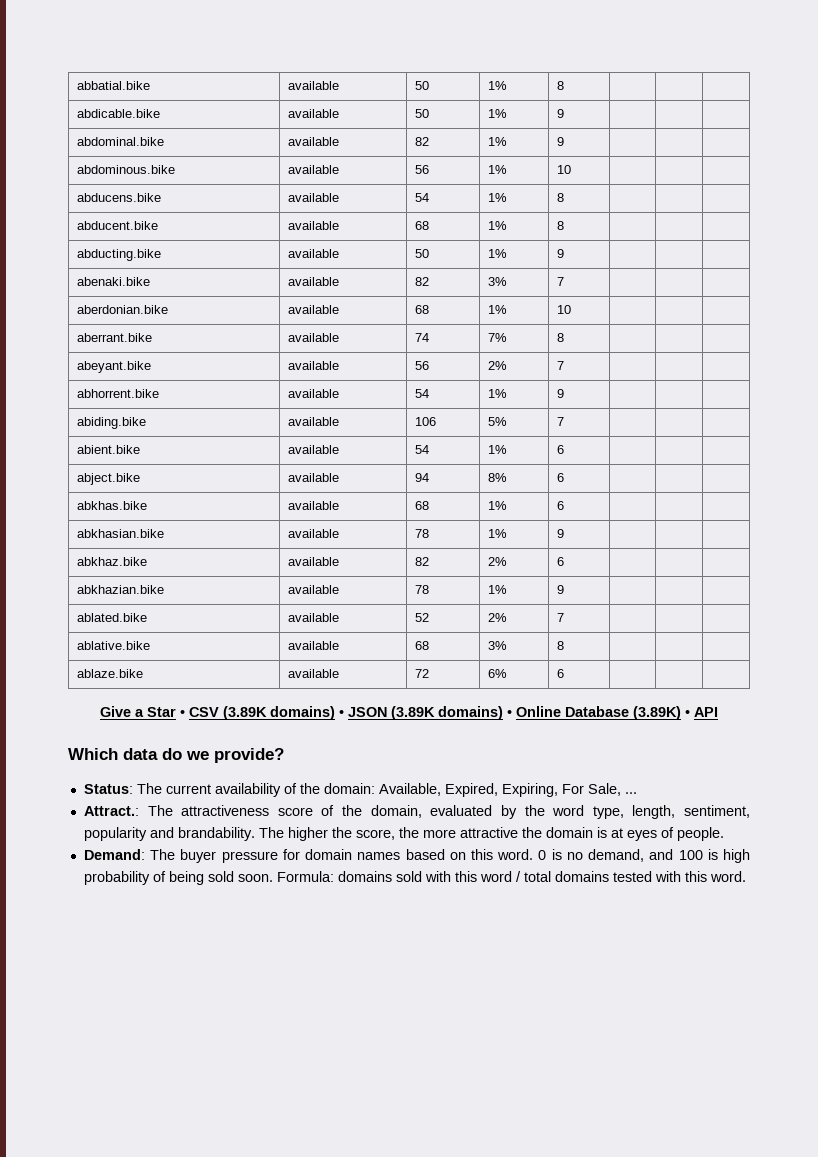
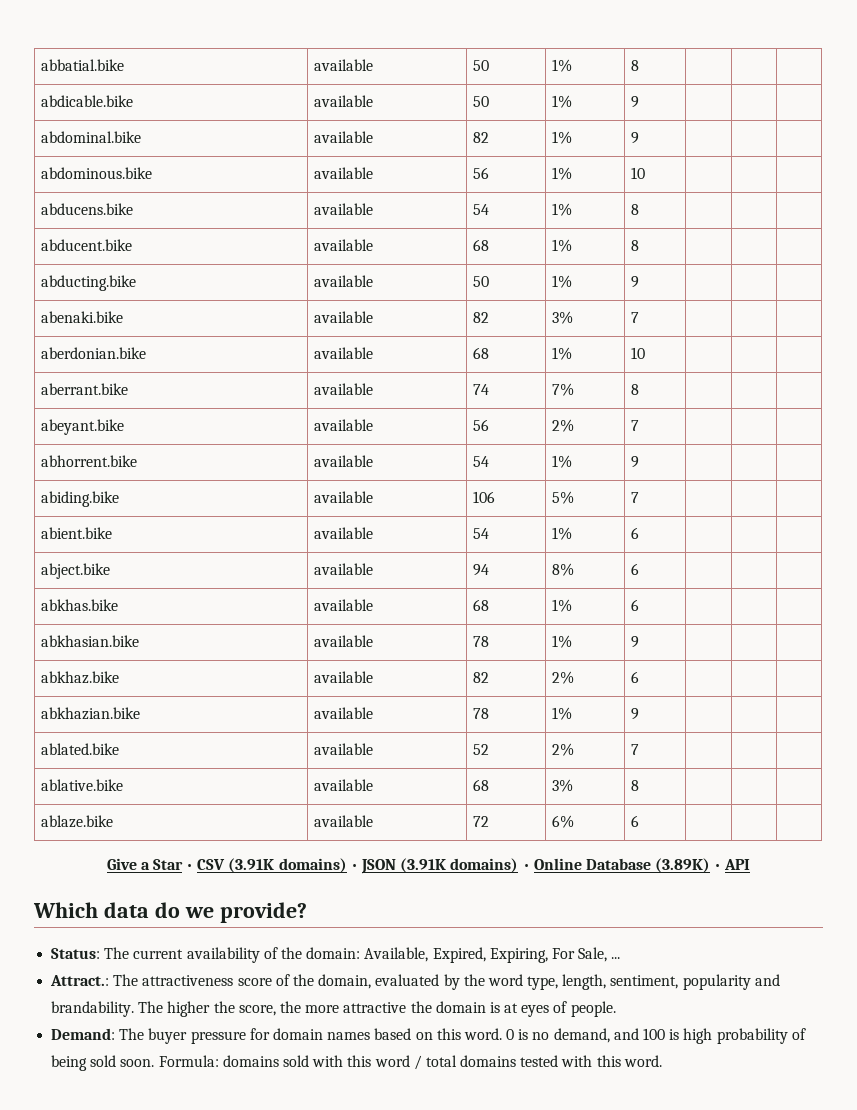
- Give a Star • CSV (3.89K domains) • JSON (3.89K domains) • Online Database (3.89K) • API
+ Give a Star • CSV (3.91K domains) • JSON (3.91K domains) • Online Database (3.89K) • API

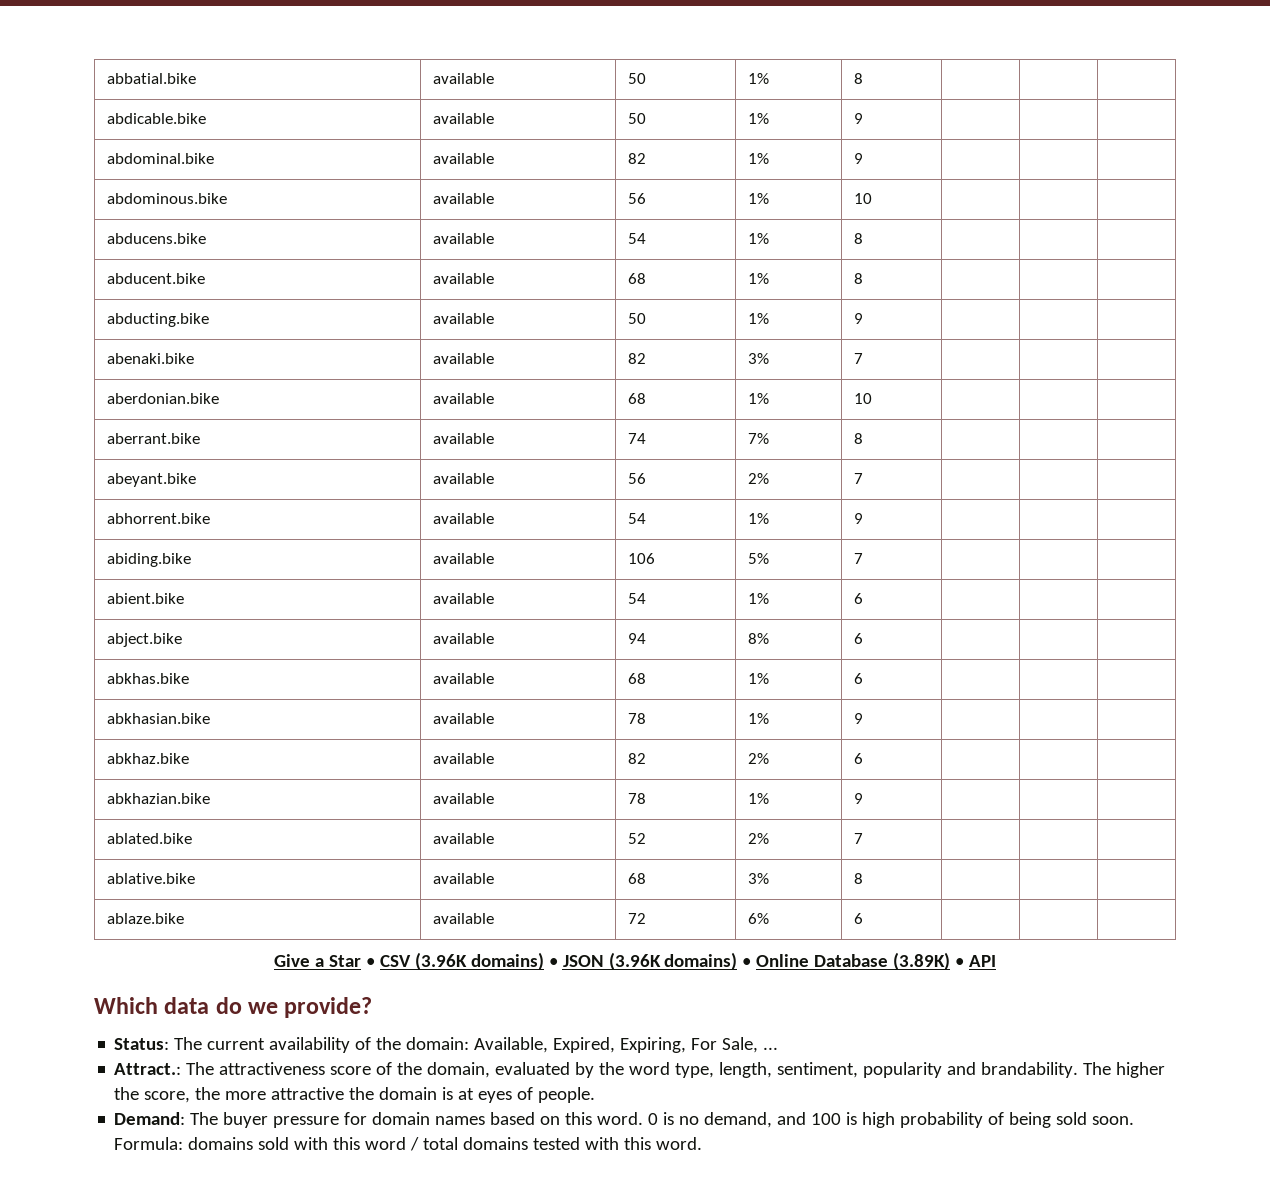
- Give a Star • CSV (3.91K domains) • JSON (3.91K domains) • Online Database (3.89K) • API
+ Give a Star • CSV (3.96K domains) • JSON (3.96K domains) • Online Database (3.89K) • API

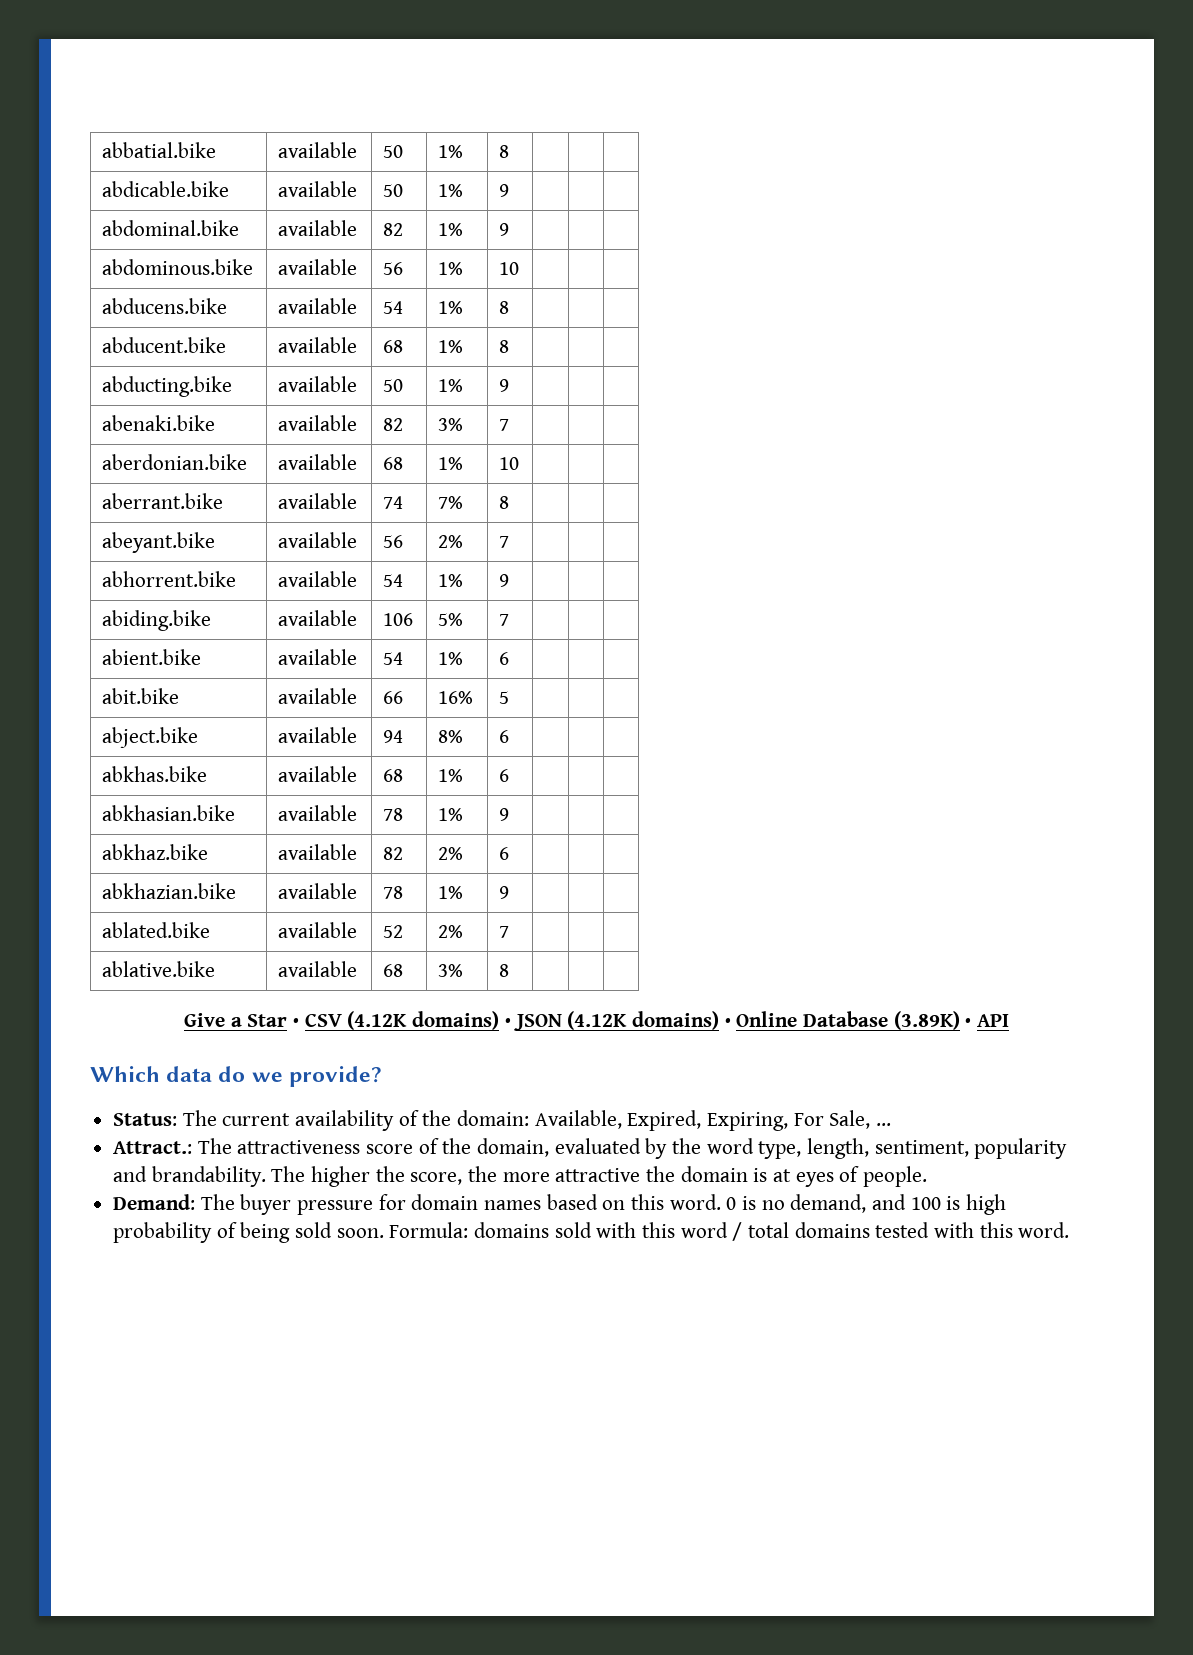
+ abit.bike | available | 66 | 16% | 5 | | |
- ablaze.bike | available | 72 | 6% | 6 | | |
- Give a Star • CSV (3.96K domains) • JSON (3.96K domains) • Online Database (3.89K) • API
+ Give a Star • CSV (4.12K domains) • JSON (4.12K domains) • Online Database (3.89K) • API

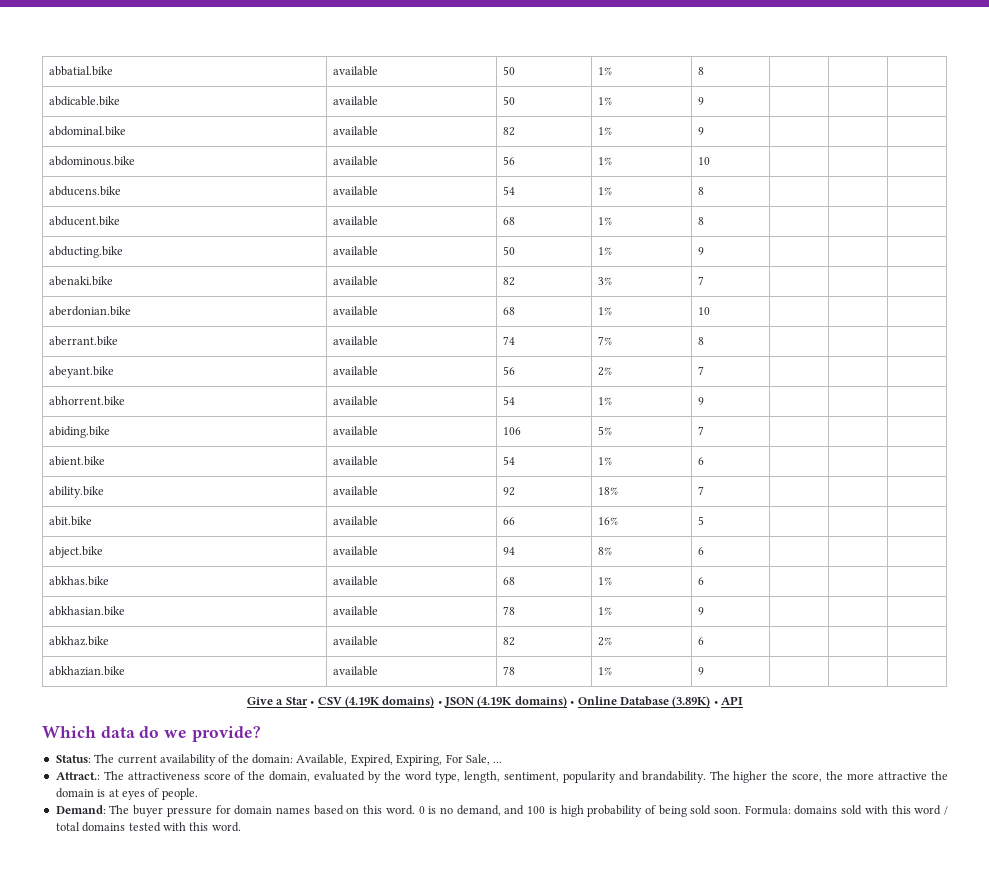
+ ability.bike | available | 92 | 18% | 7 | | |
- ablated.bike | available | 52 | 2% | 7 | | |
- ablative.bike | available | 68 | 3% | 8 | | |
- Give a Star • CSV (4.12K domains) • JSON (4.12K domains) • Online Database (3.89K) • API
+ Give a Star • CSV (4.19K domains) • JSON (4.19K domains) • Online Database (3.89K) • API

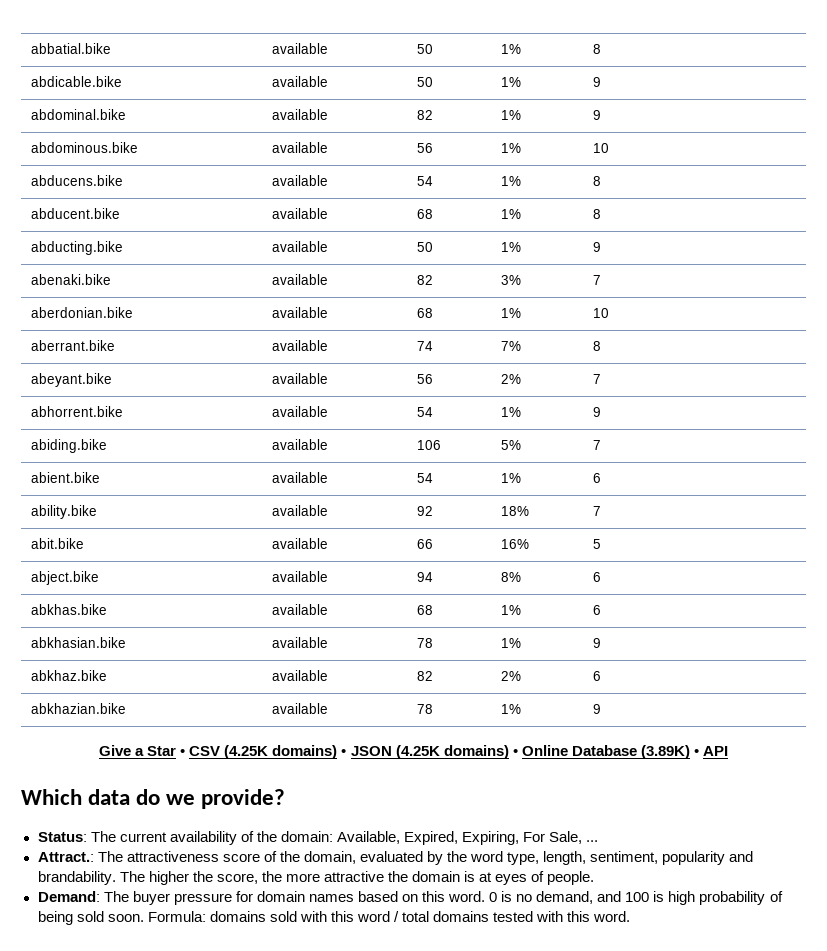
- Give a Star • CSV (4.19K domains) • JSON (4.19K domains) • Online Database (3.89K) • API
+ Give a Star • CSV (4.25K domains) • JSON (4.25K domains) • Online Database (3.89K) • API

